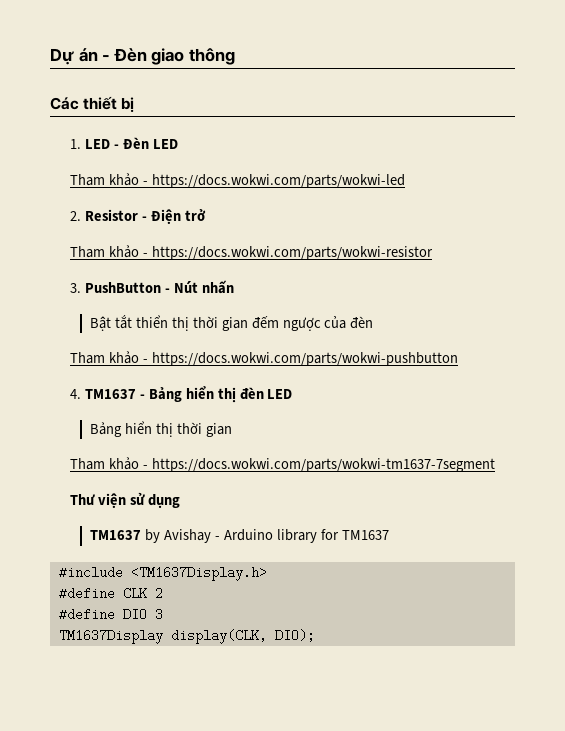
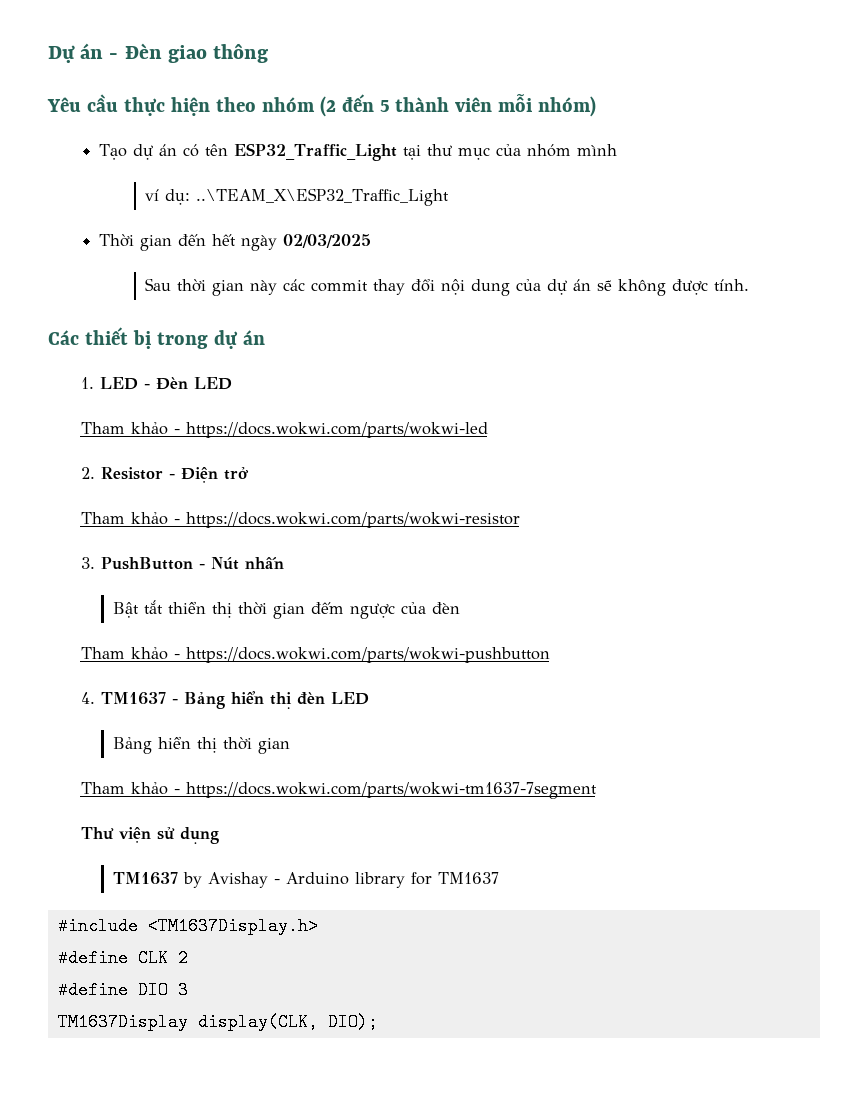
+ Yêu cầu thực hiện theo nhóm (2 đến 5 thành viên mỗi nhóm)
+ Tạo dự án có tên ESP32_Traffic_Light tại thư mục của nhóm mình
+ ví dụ: ..\TEAM_X\ESP32_Traffic_Light
+ Thời gian đến hết ngày 02/03/2025
+ Sau thời gian này các commit thay đổi nội dung của dự án sẽ không được tính.
- Các thiết bị
+ Các thiết bị trong dự án

